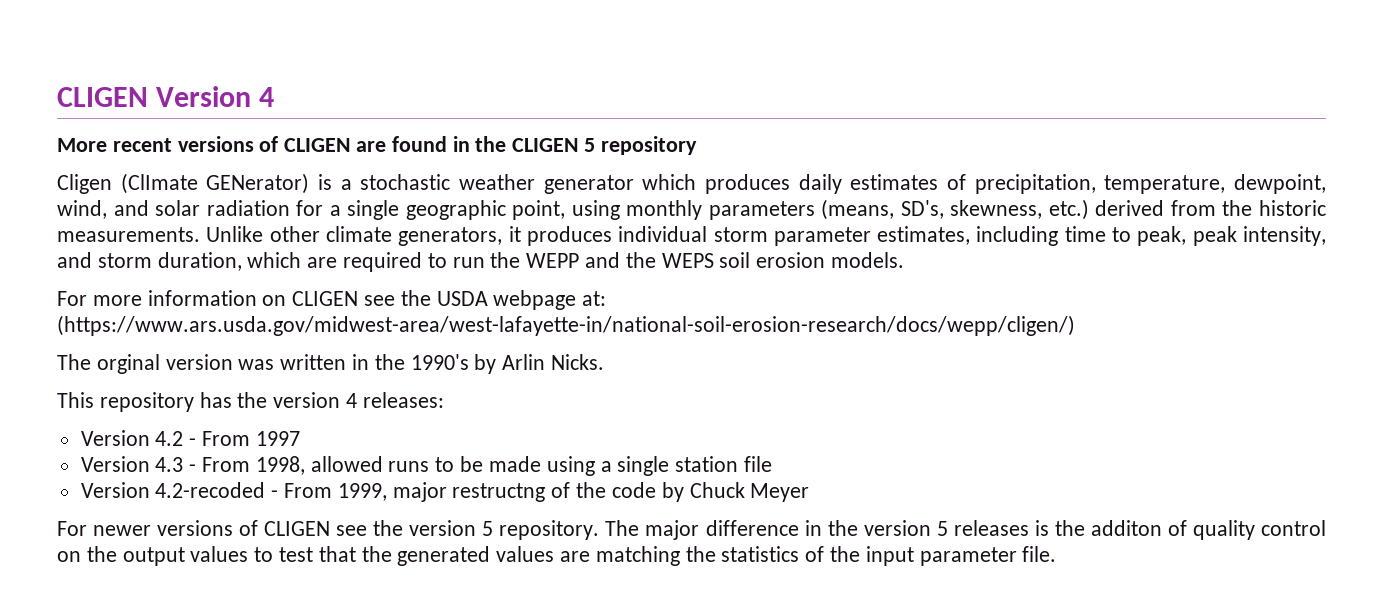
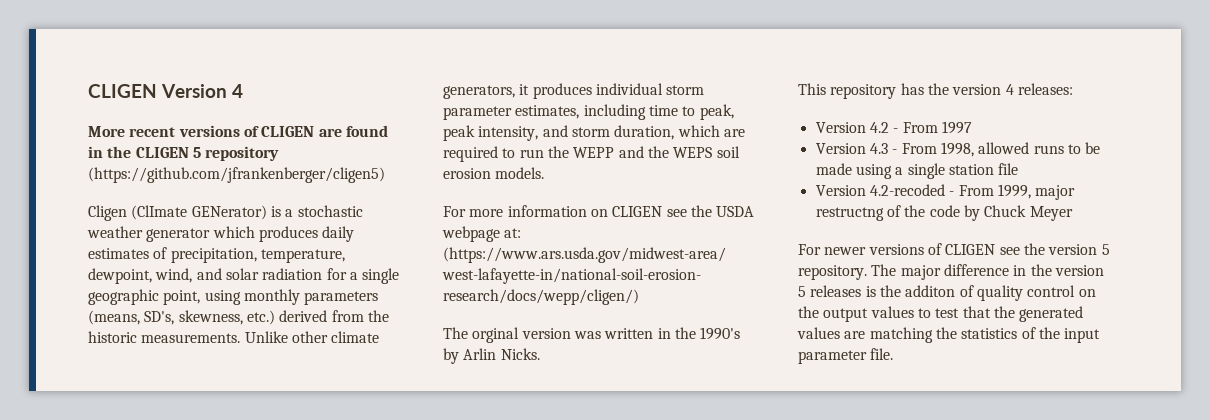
- More recent versions of CLIGEN are found in the CLIGEN 5 repository
+ More recent versions of CLIGEN are found in the CLIGEN 5 repository (https://github.com/jfrankenberger/cligen5)

